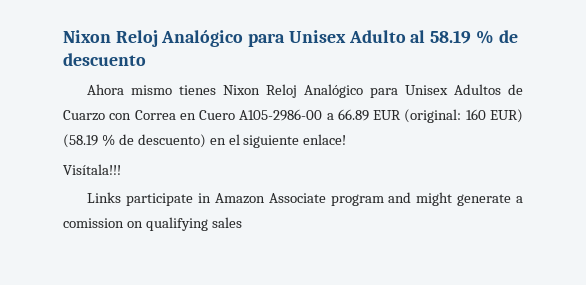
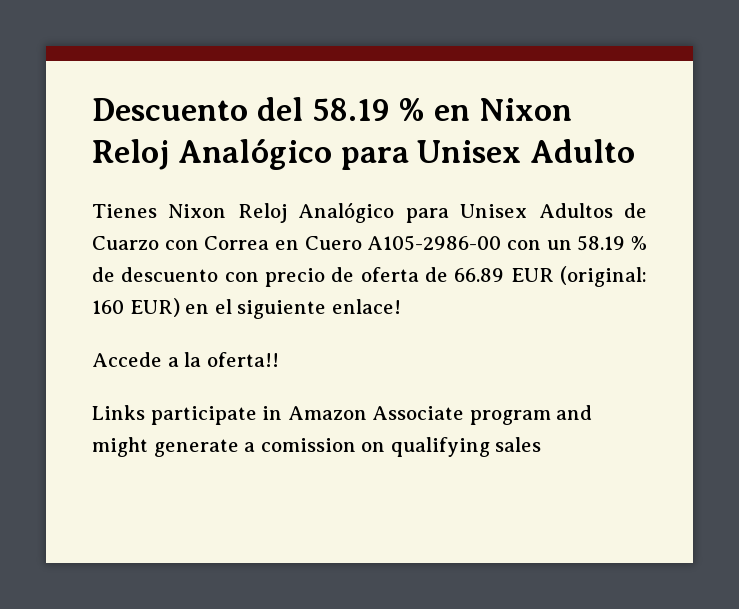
- Nixon Reloj Analógico para Unisex Adulto al 58.19 % de descuento
- Ahora mismo tienes Nixon Reloj Analógico para Unisex Adultos de Cuarzo con Correa en Cuero A105-2986-00 a 66.89 EUR (original: 160 EUR) (58.19 % de descuento) en el siguiente enlace!
+ Descuento del 58.19 % en Nixon Reloj Analógico para Unisex Adulto
+ Tienes Nixon Reloj Analógico para Unisex Adultos de Cuarzo con Correa en Cuero A105-2986-00 con un 58.19 % de descuento con precio de oferta de 66.89 EUR (original: 160 EUR) en el siguiente enlace!
- Visítala!!!
+ Accede a la oferta!!

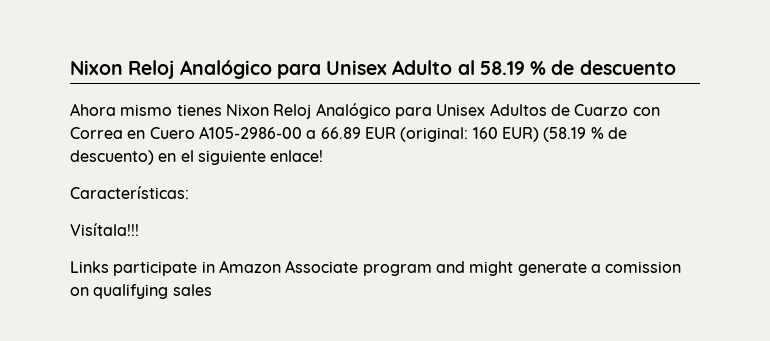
- Descuento del 58.19 % en Nixon Reloj Analógico para Unisex Adulto
- Tienes Nixon Reloj Analógico para Unisex Adultos de Cuarzo con Correa en Cuero A105-2986-00 con un 58.19 % de descuento con precio de oferta de 66.89 EUR (original: 160 EUR) en el siguiente enlace!
+ Nixon Reloj Analógico para Unisex Adulto al 58.19 % de descuento
+ Ahora mismo tienes Nixon Reloj Analógico para Unisex Adultos de Cuarzo con Correa en Cuero A105-2986-00 a 66.89 EUR (original: 160 EUR) (58.19 % de descuento) en el siguiente enlace!
- Accede a la oferta!!
+ Características:
+ Visítala!!!

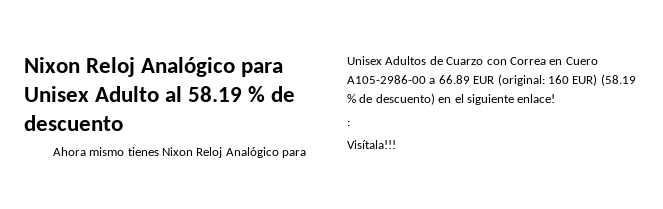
- Características:
+ :
- Links participate in Amazon Associate program and might generate a comission on qualifying sales

